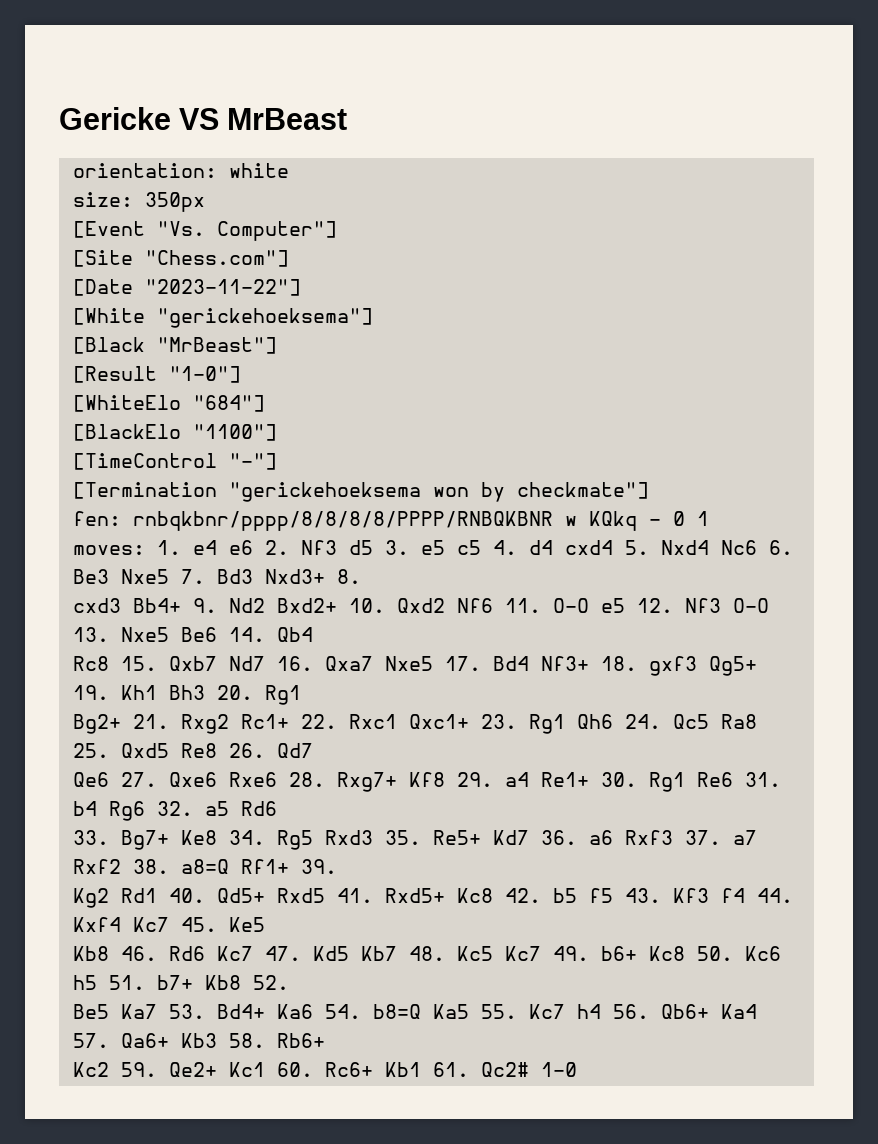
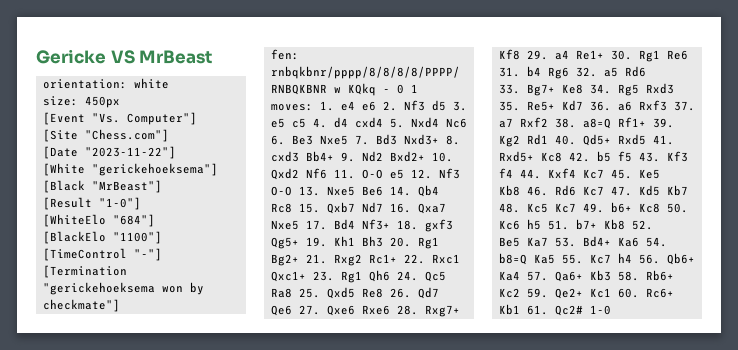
- size: 350px
+ size: 450px

